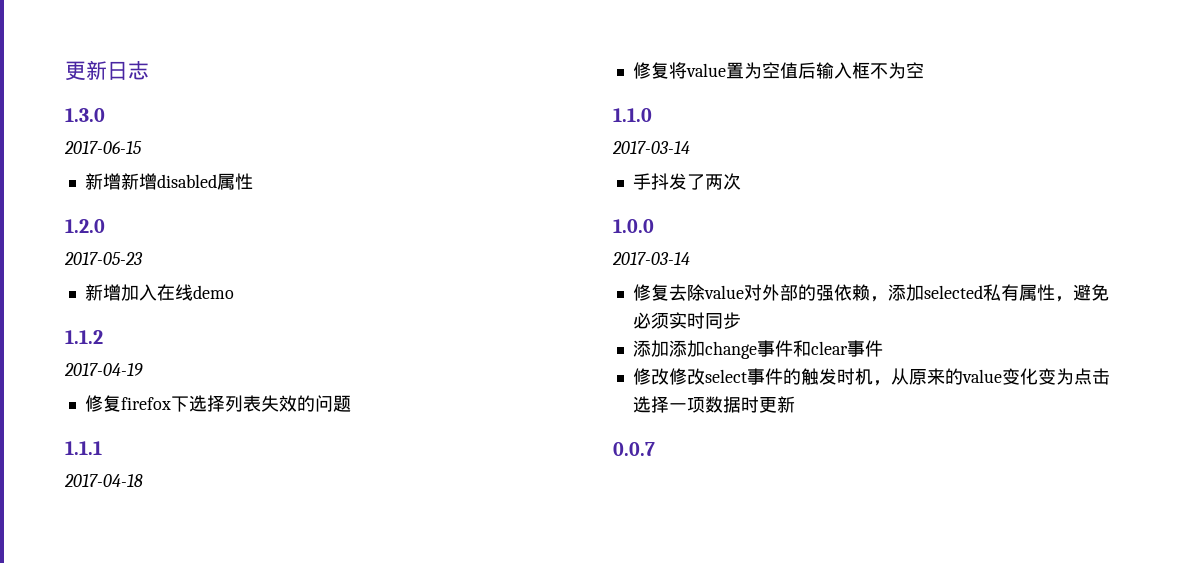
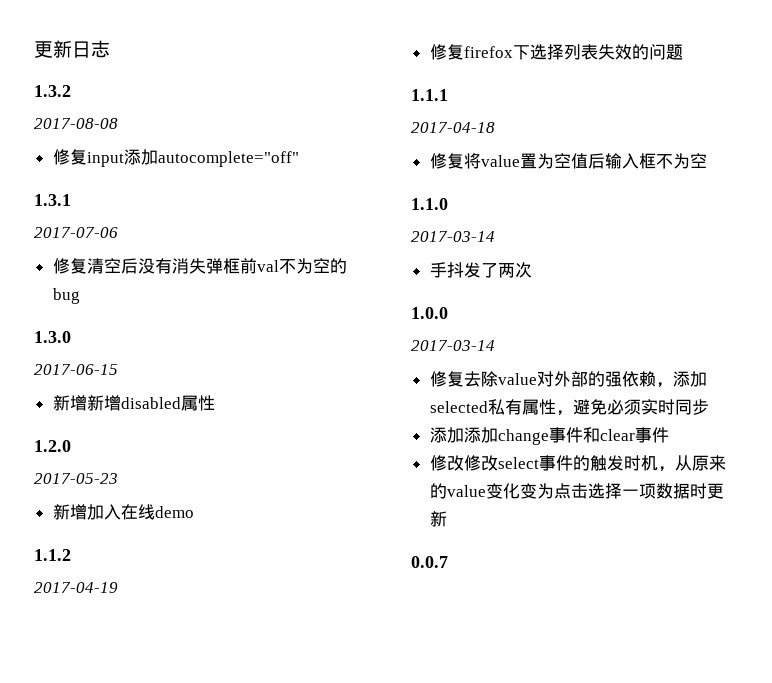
+ 1.3.2
+ 2017-08-08
+ 修复input添加autocomplete="off"
+ 1.3.1
+ 2017-07-06
+ 修复清空后没有消失弹框前val不为空的bug

